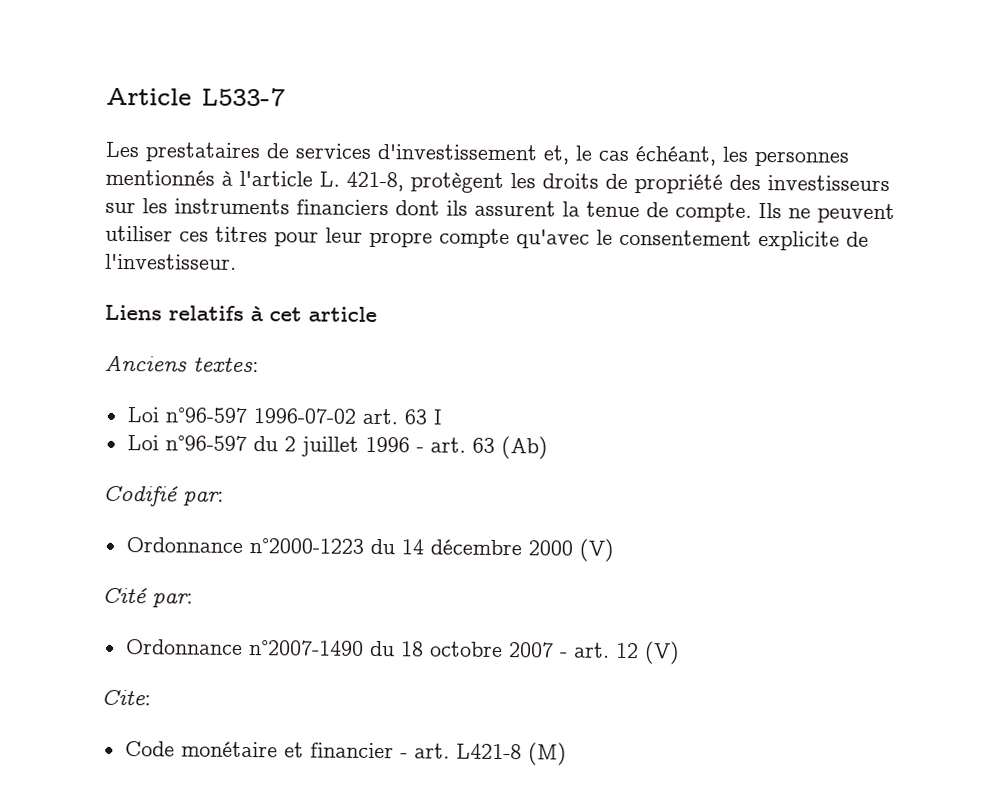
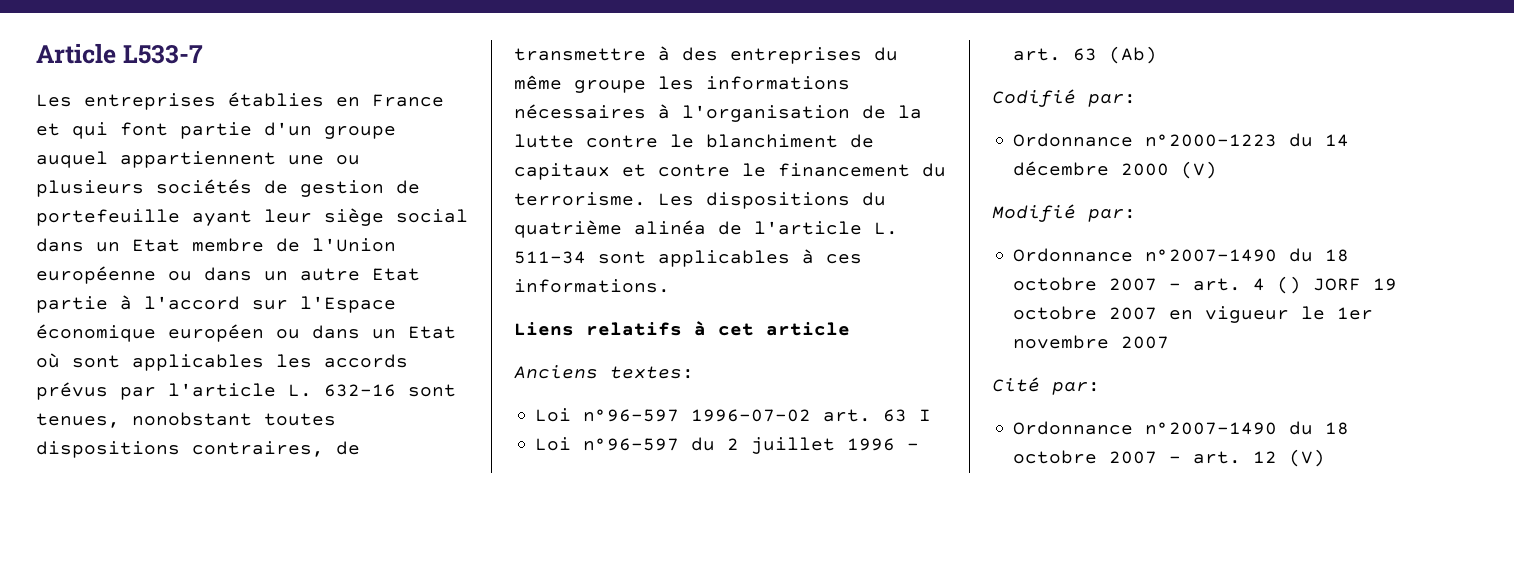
- Les prestataires de services d'investissement et, le cas échéant, les personnes mentionnés à l'article L. 421-8, protègent les droits de propriété des investisseurs sur les instruments financiers dont ils assurent la tenue de compte. Ils ne peuvent utiliser ces titres pour leur propre compte qu'avec le consentement explicite de l'investisseur.
+ Les entreprises établies en France et qui font partie d'un groupe auquel appartiennent une ou plusieurs sociétés de gestion de portefeuille ayant leur siège social dans un Etat membre de l'Union européenne ou dans un autre Etat partie à l'accord sur l'Espace économique européen ou dans un Etat où sont applicables les accords prévus par l'article L. 632-16 sont tenues, nonobstant toutes dispositions contraires, de transmettre à des entreprises du même groupe les informations nécessaires à l'organisation de la lutte contre le blanchiment de capitaux et contre le financement du terrorisme. Les dispositions du quatrième alinéa de l'article L. 511-34 sont applicables à ces informations.
+ Modifié par:
+ Ordonnance n°2007-1490 du 18 octobre 2007 - art. 4 () JORF 19 octobre 2007 en vigueur le 1er novembre 2007
- Cite:
- Code monétaire et financier - art. L421-8 (M)

